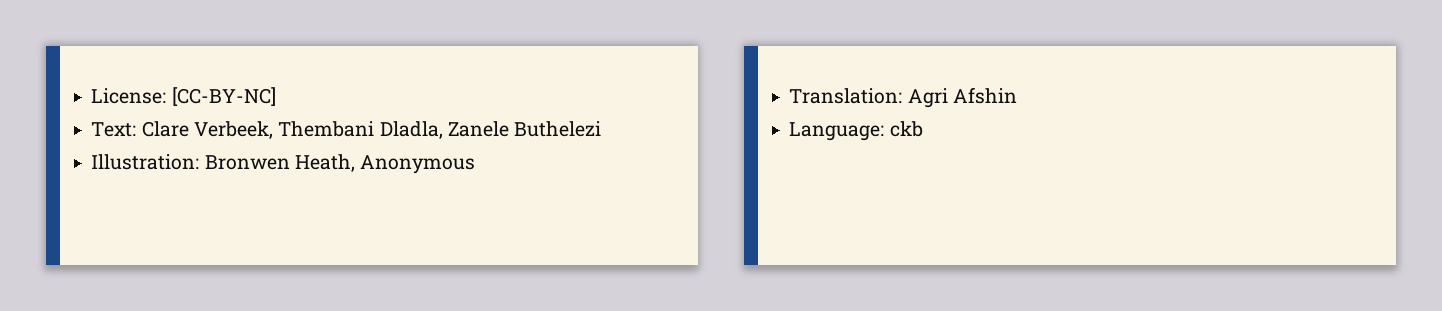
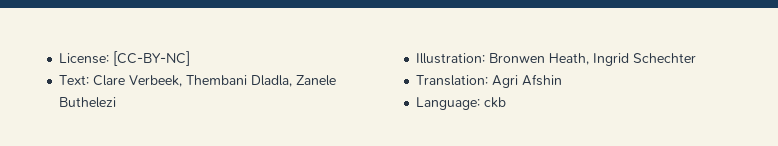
- Illustration: Bronwen Heath, Anonymous
+ Illustration: Bronwen Heath, Ingrid Schechter

